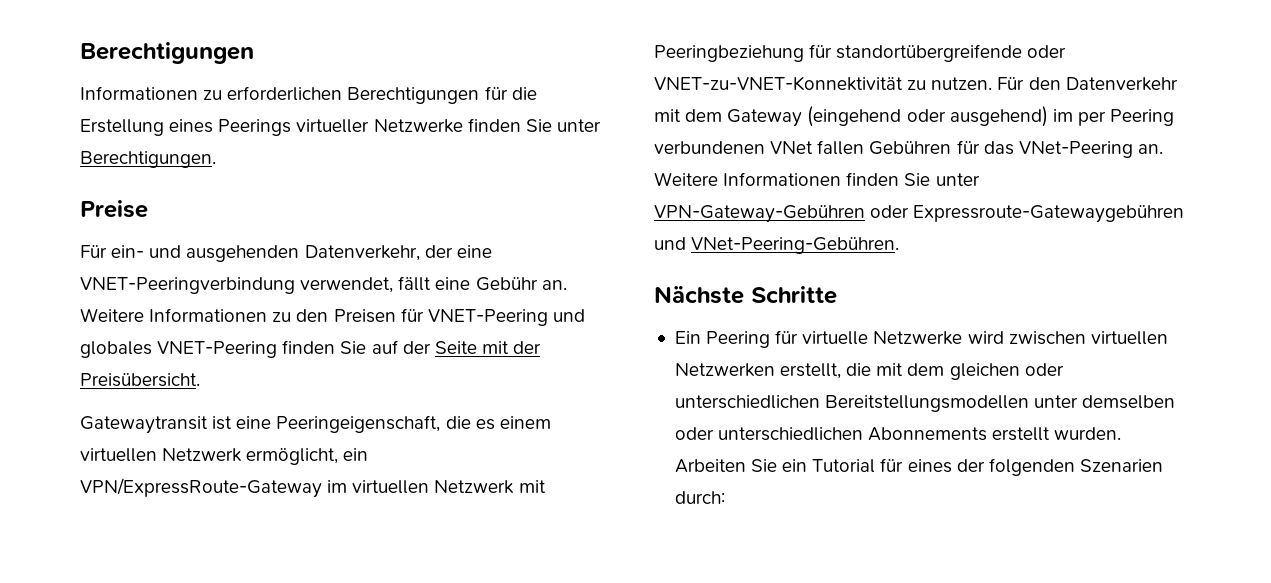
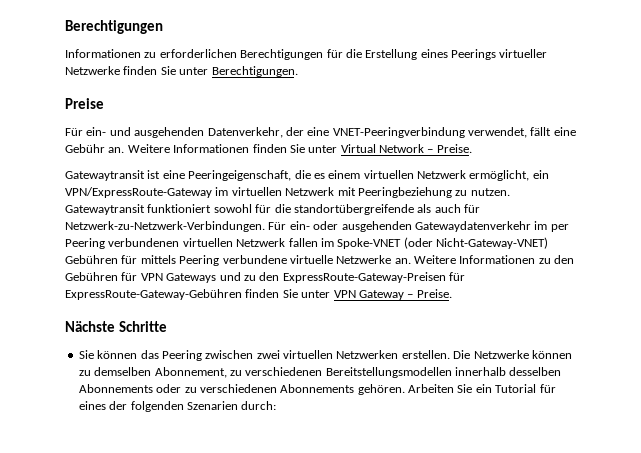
- Weitere Informationen zu den Preisen für VNET-Peering und globales VNET-Peering finden Sie auf der Seite mit der Preisübersicht.
+ Weitere Informationen finden Sie unter Virtual Network – Preise.
- Gatewaytransit ist eine Peeringeigenschaft, die es einem virtuellen Netzwerk ermöglicht, ein VPN/ExpressRoute-Gateway im virtuellen Netzwerk mit Peeringbeziehung für standortübergreifende oder VNET-zu-VNET-Konnektivität zu nutzen. Für den Datenverkehr mit dem Gateway (eingehend oder ausgehend) im per Peering verbundenen VNet fallen Gebühren für das VNet-Peering an. Weitere Informationen finden Sie unter VPN-Gateway-Gebühren oder Expressroute-Gatewaygebühren und VNet-Peering-Gebühren.
+ Gatewaytransit ist eine Peeringeigenschaft, die es einem virtuellen Netzwerk ermöglicht, ein VPN/ExpressRoute-Gateway im virtuellen Netzwerk mit Peeringbeziehung zu nutzen. Gatewaytransit funktioniert sowohl für die standortübergreifende als auch für Netzwerk-zu-Netzwerk-Verbindungen. Für ein- oder ausgehenden Gatewaydatenverkehr im per Peering verbundenen virtuellen Netzwerk fallen im Spoke-VNET (oder Nicht-Gateway-VNET) Gebühren für mittels Peering verbundene virtuelle Netzwerke an. Weitere Informationen zu den Gebühren für VPN Gateways und zu den ExpressRoute-Gateway-Preisen für ExpressRoute-Gateway-Gebühren finden Sie unter VPN Gateway – Preise.
  Nächste Schritte
- Ein Peering für virtuelle Netzwerke wird zwischen virtuellen Netzwerken erstellt, die mit dem gleichen oder unterschiedlichen Bereitstellungsmodellen unter demselben oder unterschiedlichen Abonnements erstellt wurden.
+ Sie können das Peering zwischen zwei virtuellen Netzwerken erstellen. Die Netzwerke können zu demselben Abonnement, zu verschiedenen Bereitstellungsmodellen innerhalb desselben Abonnements oder zu verschiedenen Abonnements gehören.

